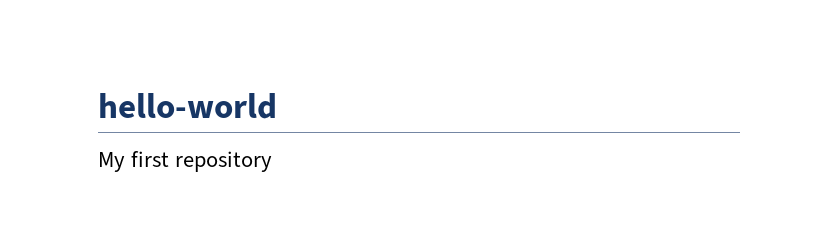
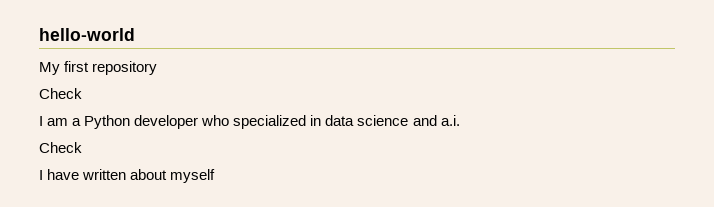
  My first repository
+ Check
+ I am a Python developer who specialized in data science and a.i.
+ Check
+ I have written about myself

